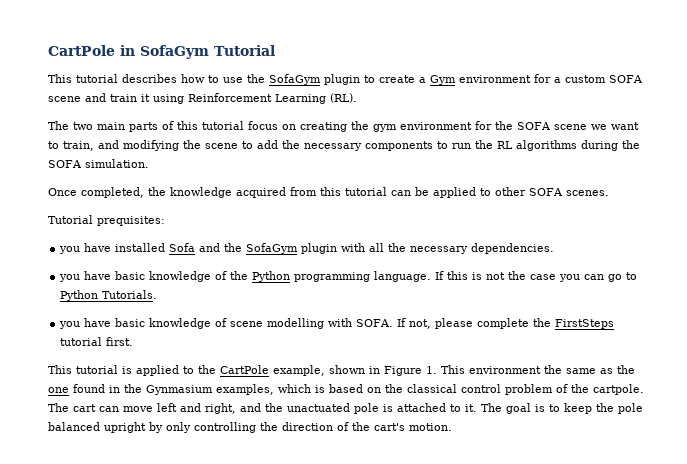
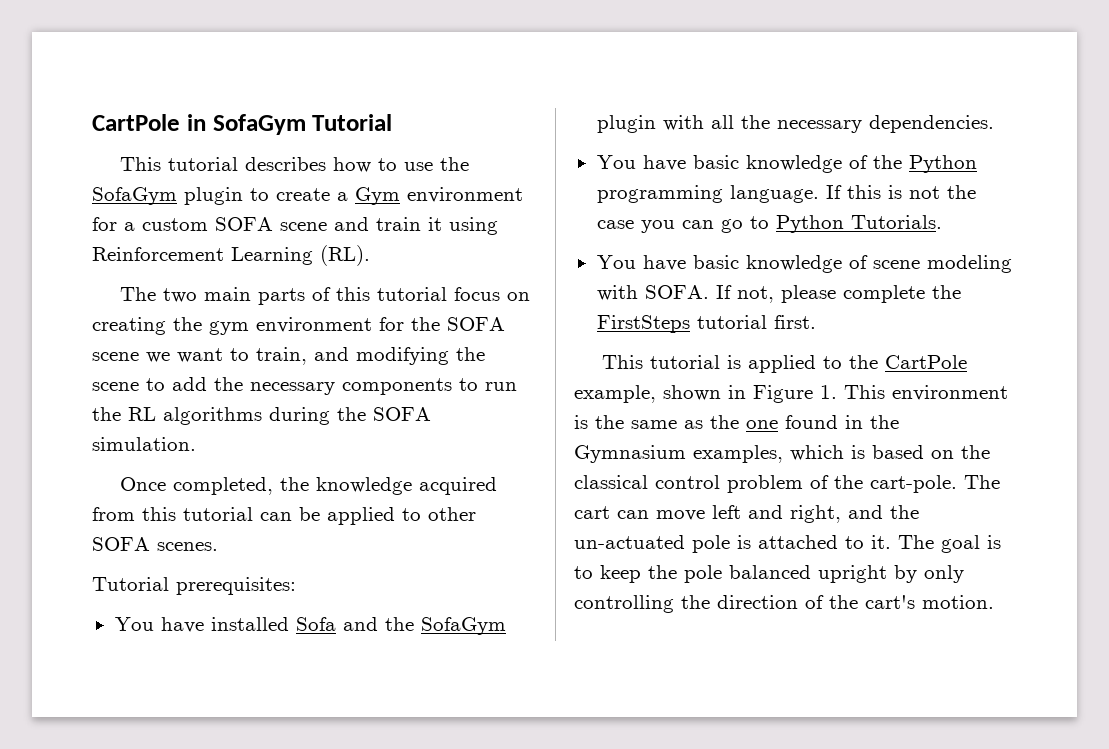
- Tutorial prequisites:
- you have installed Sofa and the SofaGym plugin with all the necessary dependencies.
+ Tutorial prerequisites:
+ You have installed Sofa and the SofaGym plugin with all the necessary dependencies.
- you have basic knowledge of the Python programming language.
+ You have basic knowledge of the Python programming language.
- you have basic knowledge of scene modelling with SOFA.
+ You have basic knowledge of scene modeling with SOFA.
- This tutorial is applied to the CartPole example, shown in Figure 1. This environment the same as the one found in the Gynmasium examples, which is based on the classical control problem of the cartpole.
+ This tutorial is applied to the CartPole example, shown in Figure 1. This environment is the same as the one found in the Gymnasium examples, which is based on the classical control problem of the cart-pole.
- The cart can move left and right, and the unactuated pole is attached to it.
+ The cart can move left and right, and the un-actuated pole is attached to it.

